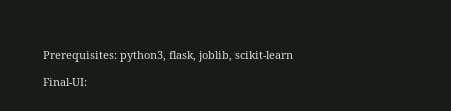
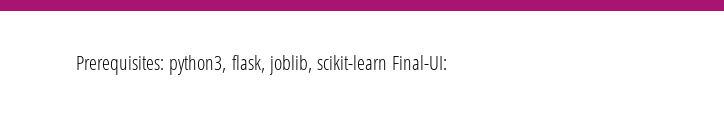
- Prerequisites: python3, flask, joblib, scikit-learn
- Final-UI:
+ Prerequisites: python3, flask, joblib, scikit-learn Final-UI:

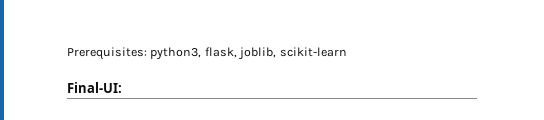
- Prerequisites: python3, flask, joblib, scikit-learn Final-UI:
+ Prerequisites: python3, flask, joblib, scikit-learn
+ Final-UI:

